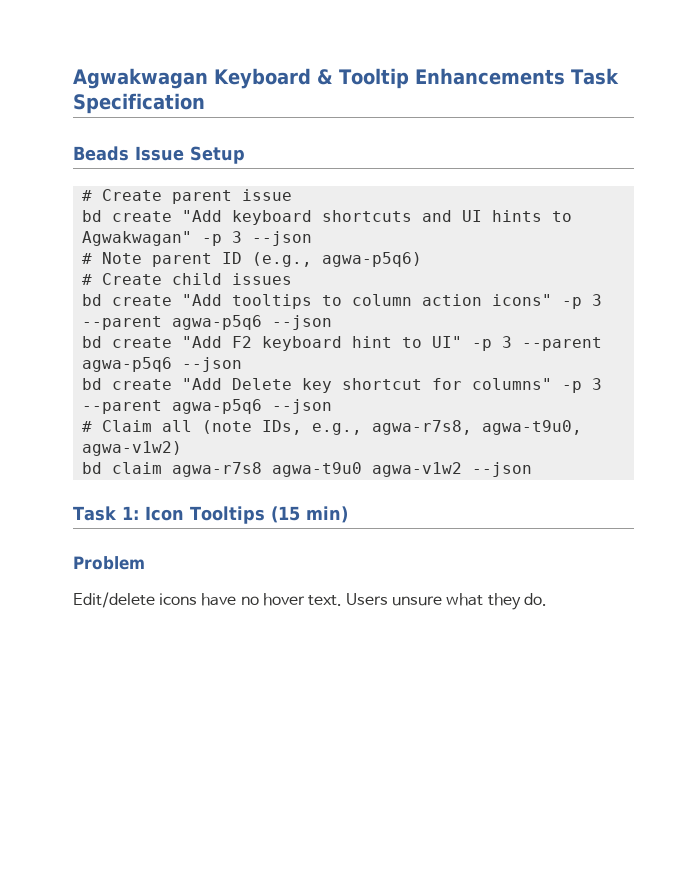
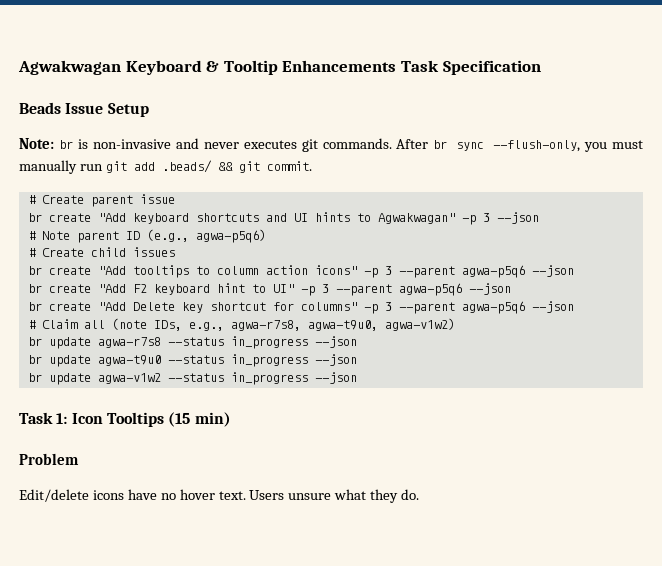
+ Note: br is non-invasive and never executes git commands. After br sync --flush-only, you must manually run git add .beads/ && git commit.
- bd create "Add keyboard shortcuts and UI hints to Agwakwagan" -p 3 --json
+ br create "Add keyboard shortcuts and UI hints to Agwakwagan" -p 3 --json
- bd create "Add tooltips to column action icons" -p 3 --parent agwa-p5q6 --json
+ br create "Add tooltips to column action icons" -p 3 --parent agwa-p5q6 --json
- bd create "Add F2 keyboard hint to UI" -p 3 --parent agwa-p5q6 --json
+ br create "Add F2 keyboard hint to UI" -p 3 --parent agwa-p5q6 --json
- bd create "Add Delete key shortcut for columns" -p 3 --parent agwa-p5q6 --json
+ br create "Add Delete key shortcut for columns" -p 3 --parent agwa-p5q6 --json
- bd claim agwa-r7s8 agwa-t9u0 agwa-v1w2 --json
+ br update agwa-r7s8 --status in_progress --json
+ br update agwa-t9u0 --status in_progress --json
+ br update agwa-v1w2 --status in_progress --json

